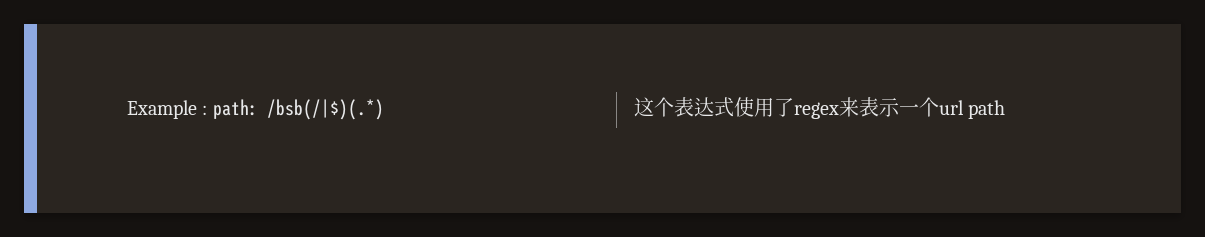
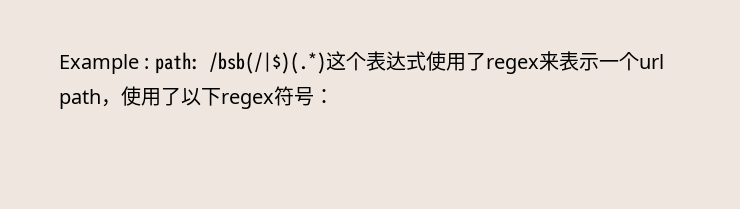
- Example : path: /bsb(/|$)(.*)
- 这个表达式使用了regex来表示一个url path
+ Example : path: /bsb(/|$)(.*)这个表达式使用了regex来表示一个url path，使用了以下regex符号：

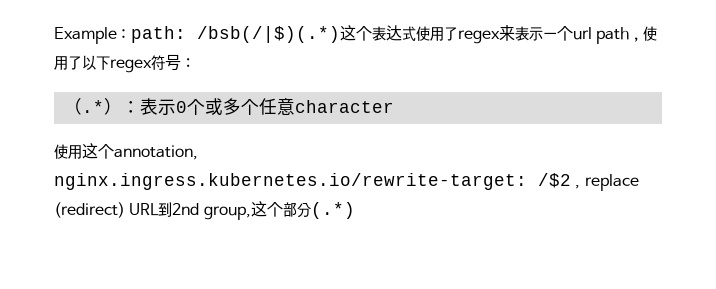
+ （.*）：表示0个或多个任意character
+ 使用这个annotation, nginx.ingress.kubernetes.io/rewrite-target: /$2 , replace (redirect) URL到2nd group,这个部分(.*)

